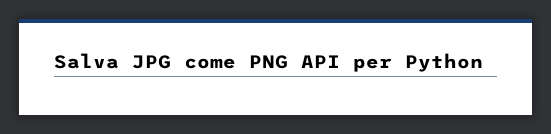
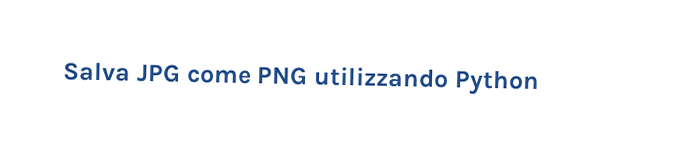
- Salva JPG come PNG API per Python
+ Salva JPG come PNG utilizzando Python

